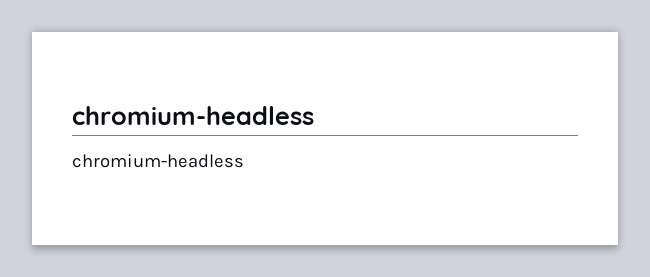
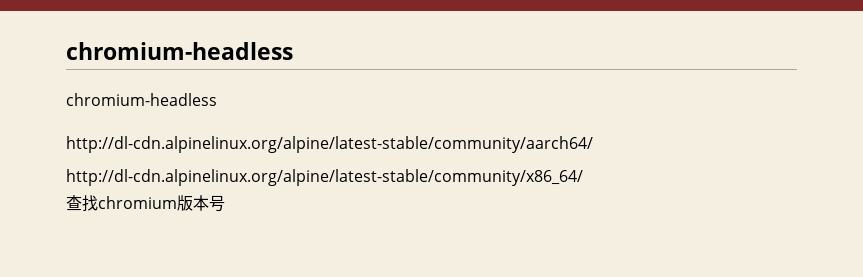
+ http://dl-cdn.alpinelinux.org/alpine/latest-stable/community/aarch64/
+ http://dl-cdn.alpinelinux.org/alpine/latest-stable/community/x86_64/
+ 查找chromium版本号

